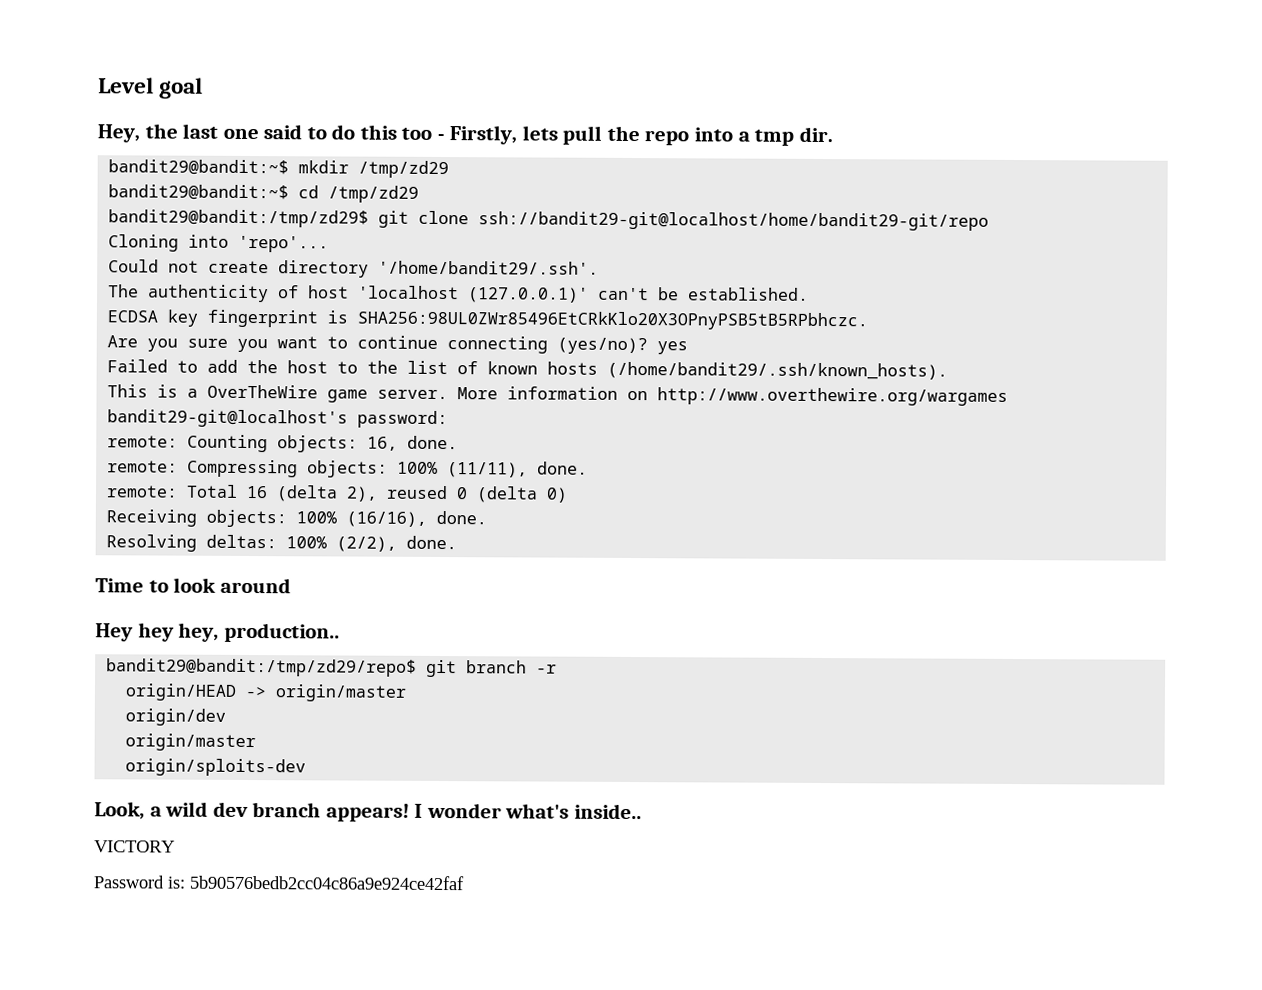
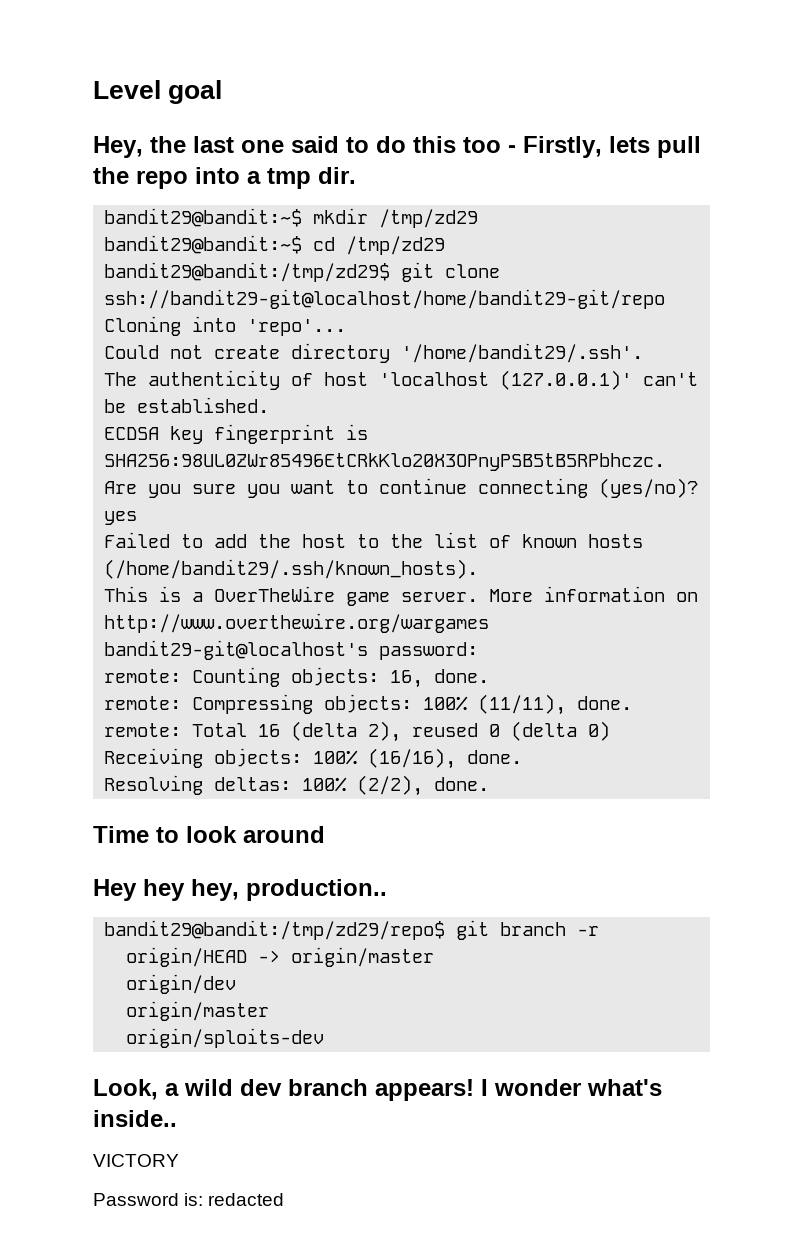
- Password is: 5b90576bedb2cc04c86a9e924ce42faf
+ Password is: redacted

